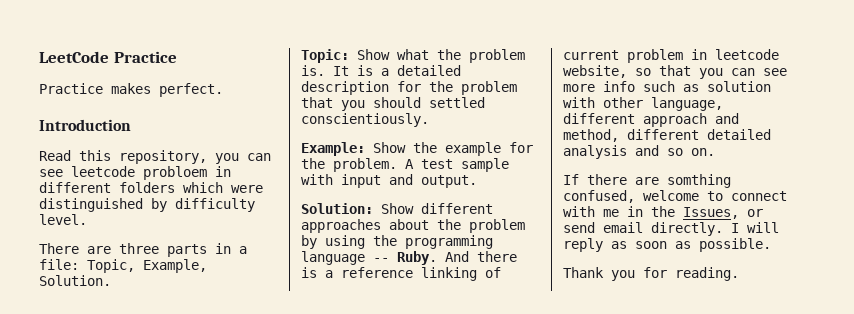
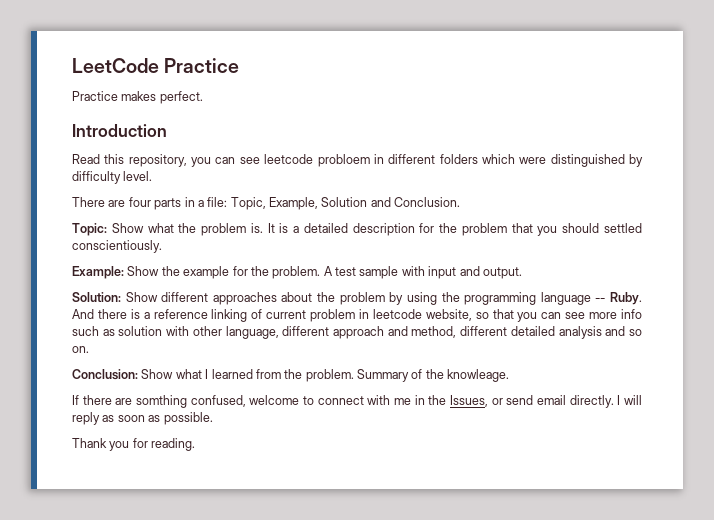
- There are three parts in a file: Topic, Example, Solution.
+ There are four parts in a file: Topic, Example, Solution and Conclusion.
+ Conclusion: Show what I learned from the problem. Summary of the knowleage.

